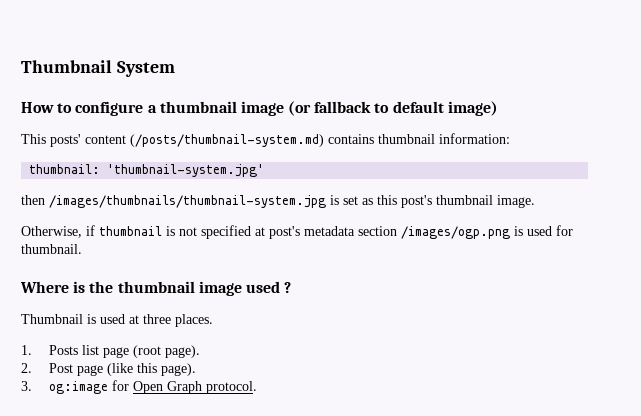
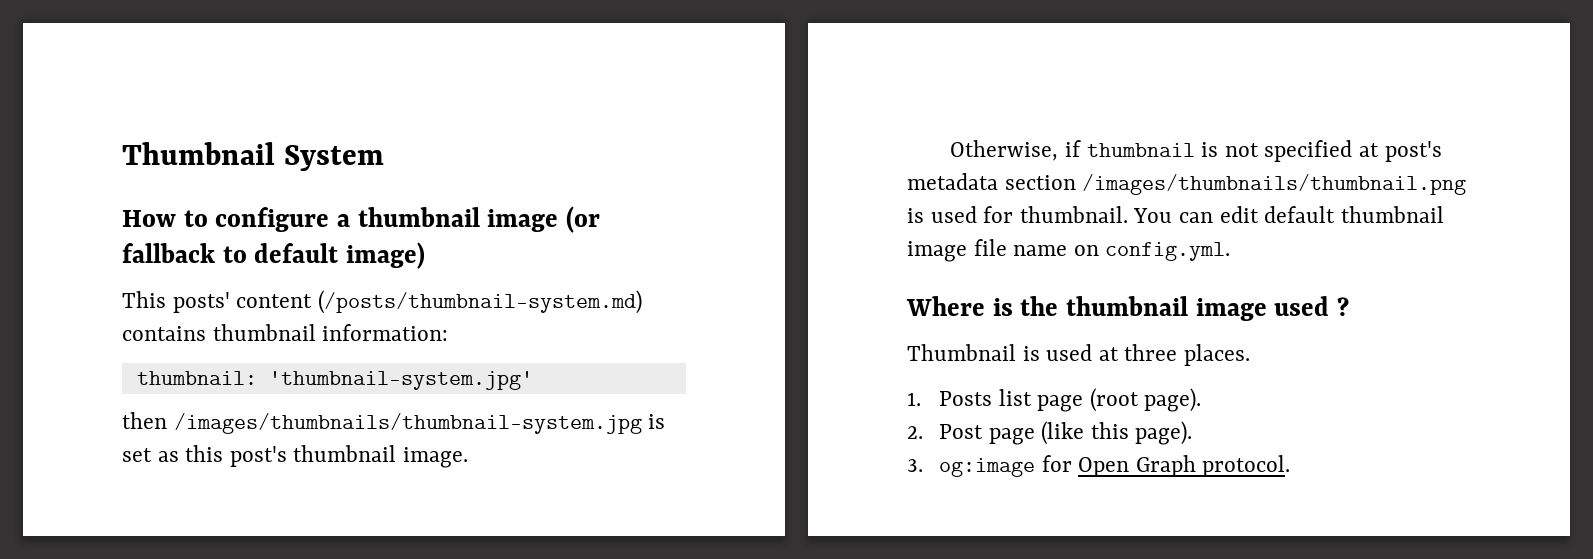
- Otherwise, if thumbnail is not specified at post's metadata section /images/ogp.png is used for thumbnail.
+ Otherwise, if thumbnail is not specified at post's metadata section /images/thumbnails/thumbnail.png is used for thumbnail. You can edit default thumbnail image file name on config.yml.

